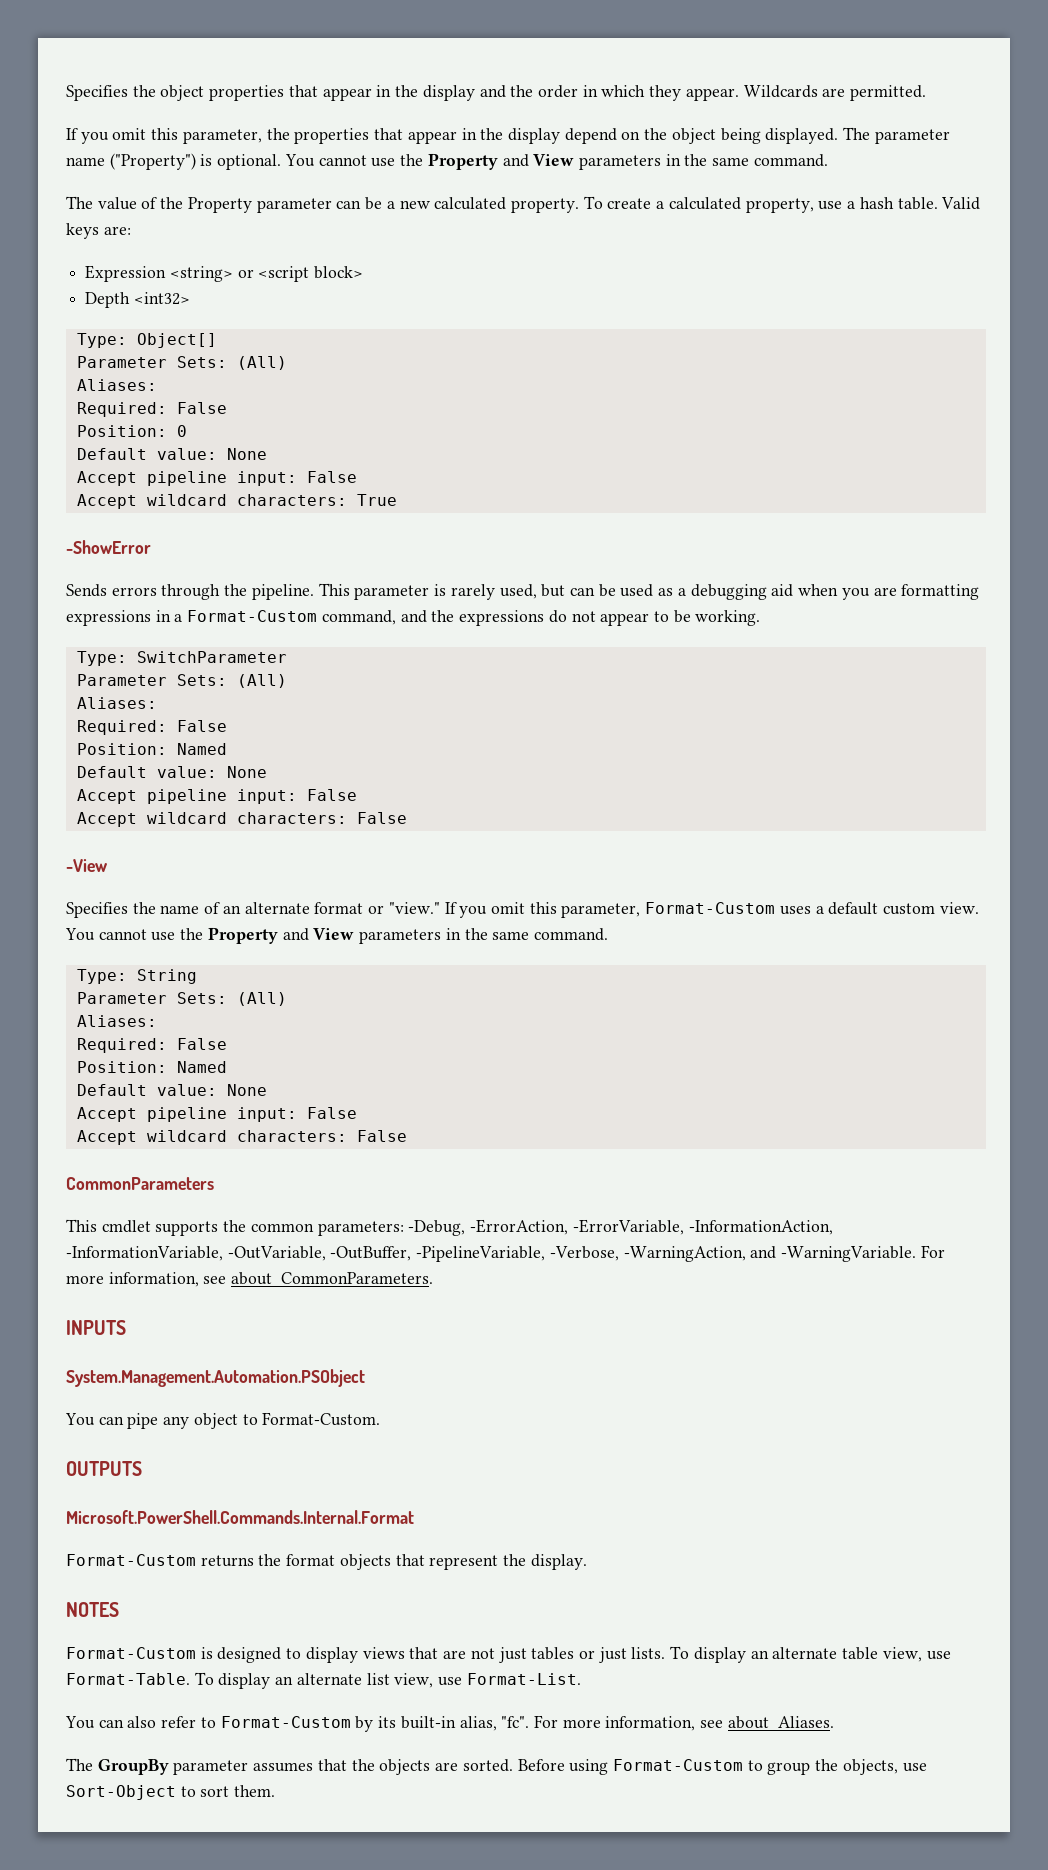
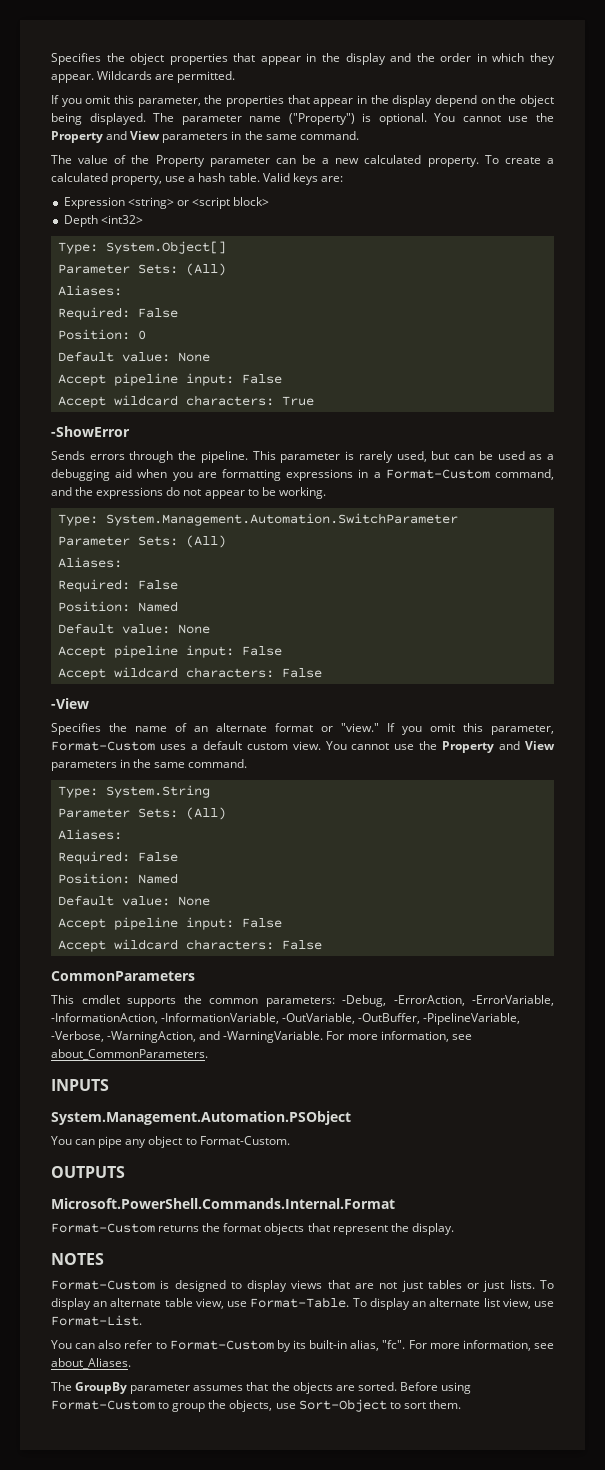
- Type: Object[]
+ Type: System.Object[]
- Type: SwitchParameter
+ Type: System.Management.Automation.SwitchParameter
- Type: String
+ Type: System.String

